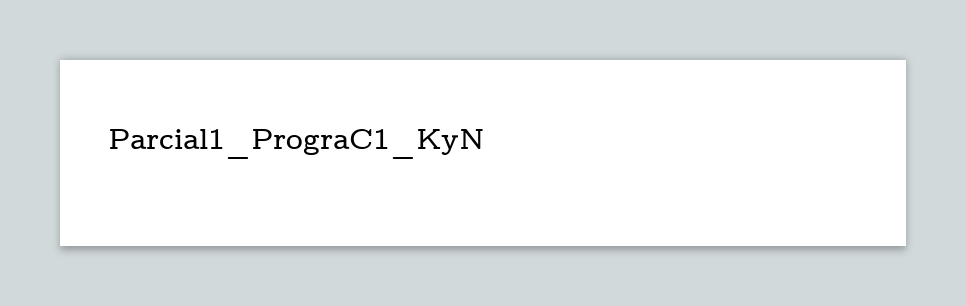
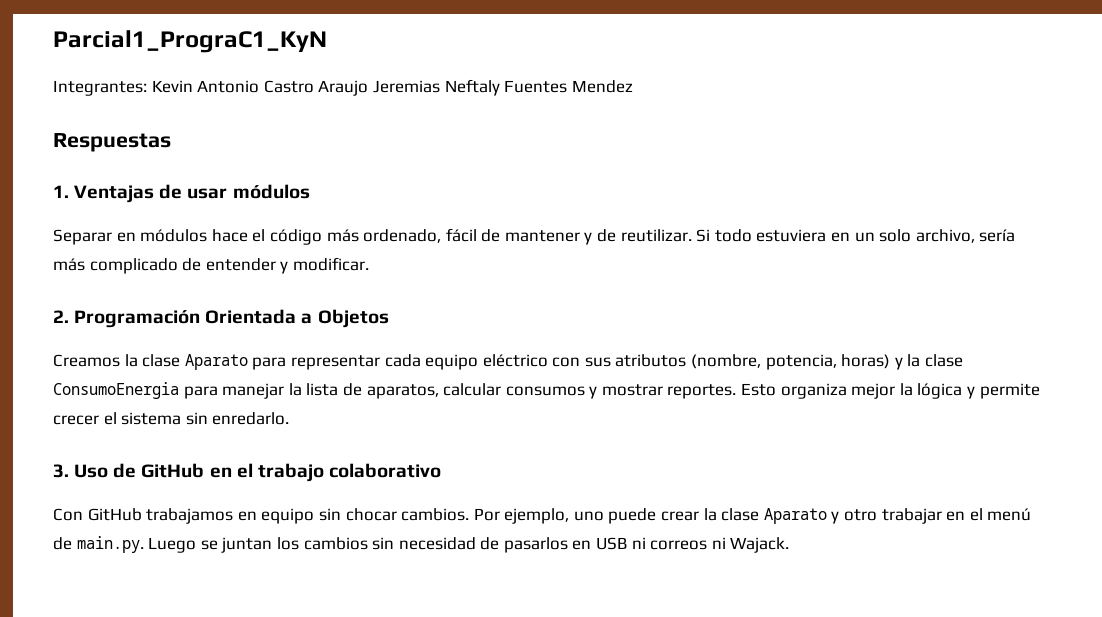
+ Integrantes: Kevin Antonio Castro Araujo Jeremias Neftaly Fuentes Mendez
+ Respuestas
+ 1. Ventajas de usar módulos
+ Separar en módulos hace el código más ordenado, fácil de mantener y de reutilizar. Si todo estuviera en un solo archivo, sería más complicado de entender y modificar.
+ 2. Programación Orientada a Objetos
+ Creamos la clase Aparato para representar cada equipo eléctrico con sus atributos (nombre, potencia, horas) y la clase ConsumoEnergia para manejar la lista de aparatos, calcular consumos y mostrar reportes. Esto organiza mejor la lógica y permite crecer el sistema sin enredarlo.
+ 3. Uso de GitHub en el trabajo colaborativo
+ Con GitHub trabajamos en equipo sin chocar cambios. Por ejemplo, uno puede crear la clase Aparato y otro trabajar en el menú de main.py. Luego se juntan los cambios sin necesidad de pasarlos en USB ni correos ni Wajack.

